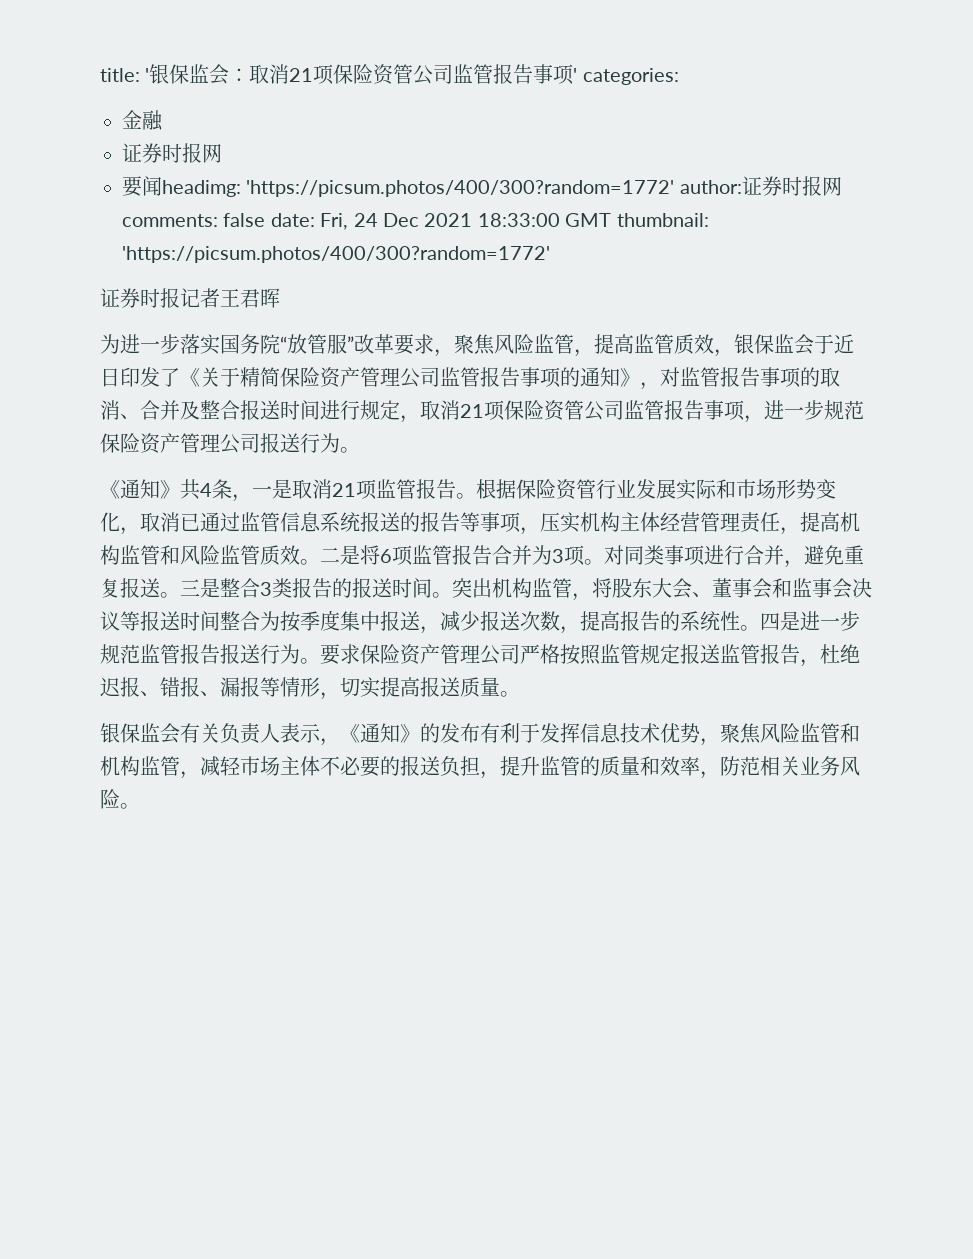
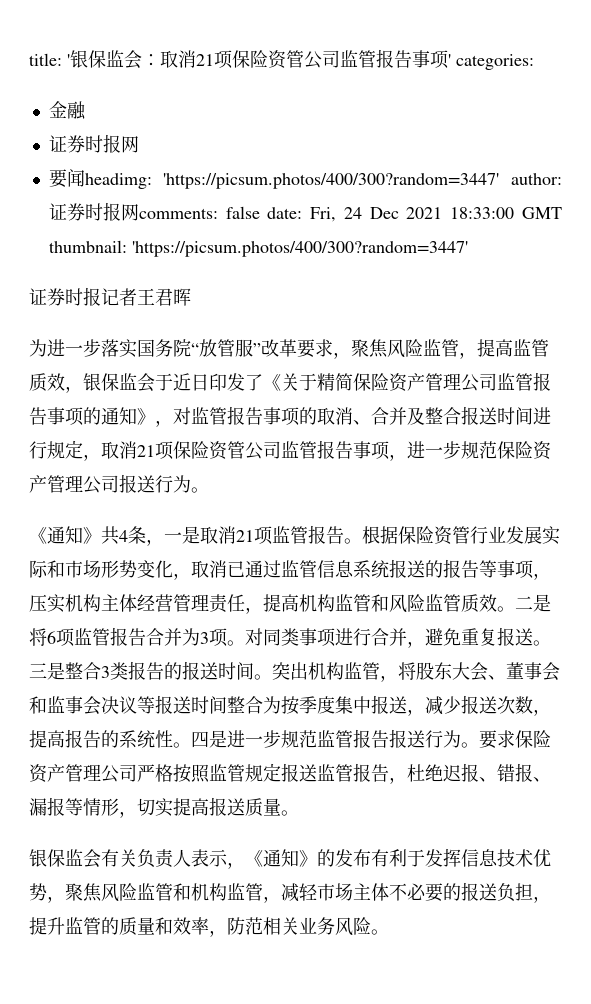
- 要闻headimg: 'https://picsum.photos/400/300?random=1772' author:证券时报网comments: false date: Fri, 24 Dec 2021 18:33:00 GMT thumbnail: 'https://picsum.photos/400/300?random=1772'
+ 要闻headimg: 'https://picsum.photos/400/300?random=3447' author:证券时报网comments: false date: Fri, 24 Dec 2021 18:33:00 GMT thumbnail: 'https://picsum.photos/400/300?random=3447'

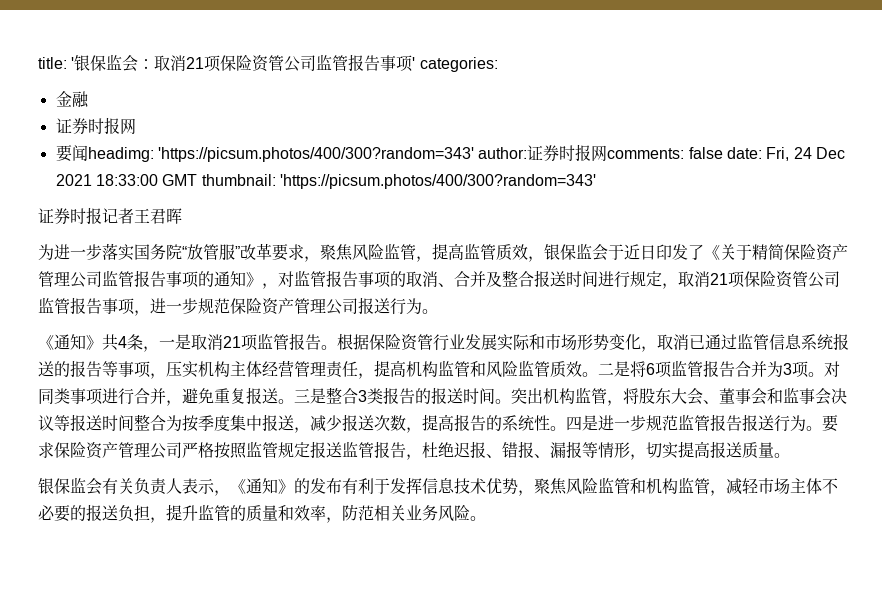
- 要闻headimg: 'https://picsum.photos/400/300?random=3447' author:证券时报网comments: false date: Fri, 24 Dec 2021 18:33:00 GMT thumbnail: 'https://picsum.photos/400/300?random=3447'
+ 要闻headimg: 'https://picsum.photos/400/300?random=343' author:证券时报网comments: false date: Fri, 24 Dec 2021 18:33:00 GMT thumbnail: 'https://picsum.photos/400/300?random=343'

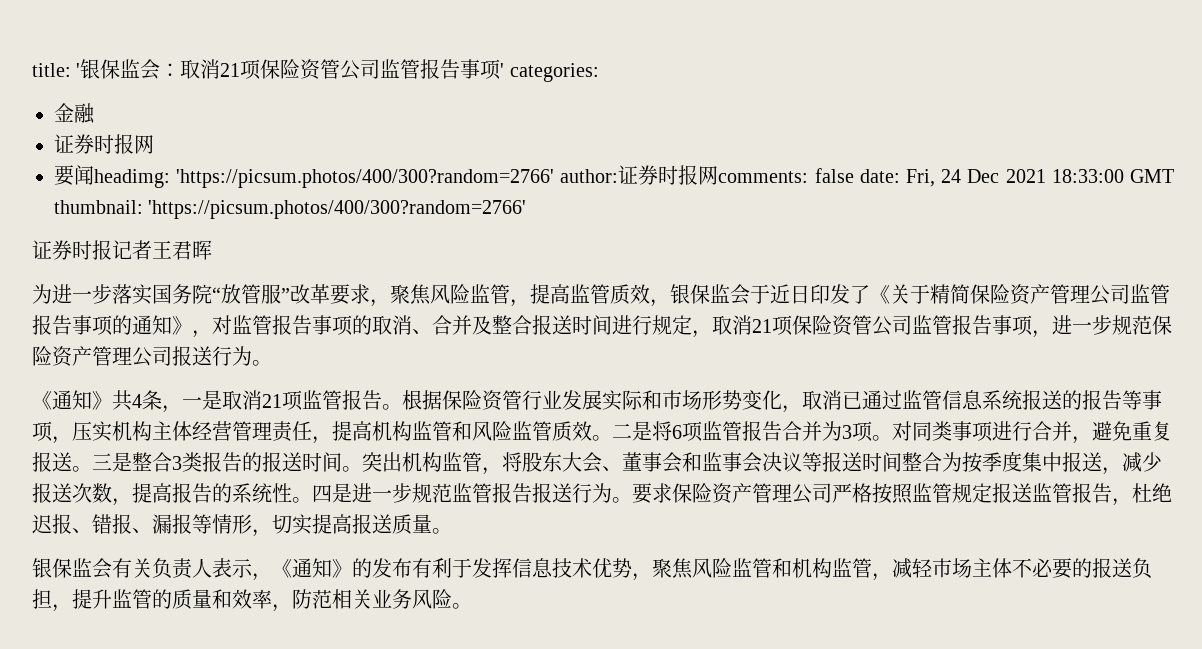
- 要闻headimg: 'https://picsum.photos/400/300?random=343' author:证券时报网comments: false date: Fri, 24 Dec 2021 18:33:00 GMT thumbnail: 'https://picsum.photos/400/300?random=343'
+ 要闻headimg: 'https://picsum.photos/400/300?random=2766' author:证券时报网comments: false date: Fri, 24 Dec 2021 18:33:00 GMT thumbnail: 'https://picsum.photos/400/300?random=2766'

